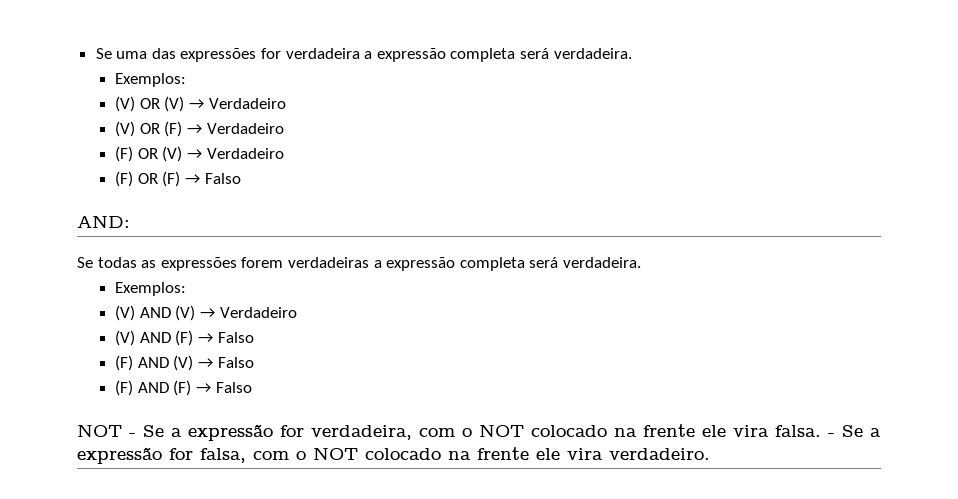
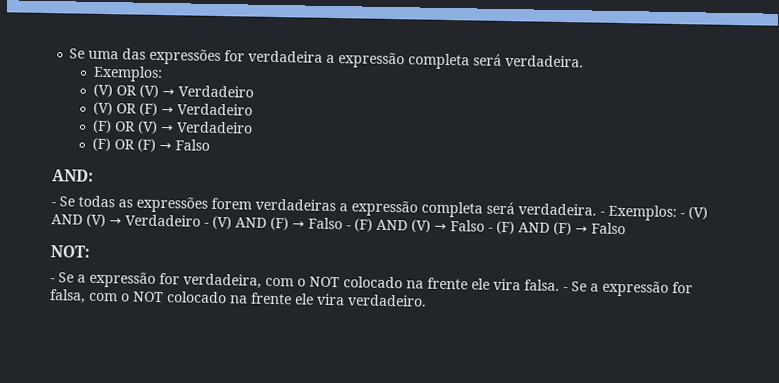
- Se todas as expressões forem verdadeiras a expressão completa será verdadeira.
- Exemplos:
- (V) AND (V) → Verdadeiro
- (V) AND (F) → Falso
- (F) AND (V) → Falso
- (F) AND (F) → Falso
+ - Se todas as expressões forem verdadeiras a expressão completa será verdadeira. - Exemplos: - (V) AND (V) → Verdadeiro - (V) AND (F) → Falso - (F) AND (V) → Falso - (F) AND (F) → Falso
- NOT - Se a expressão for verdadeira, com o NOT colocado na frente ele vira falsa.
+ NOT:
+ - Se a expressão for verdadeira, com o NOT colocado na frente ele vira falsa.

